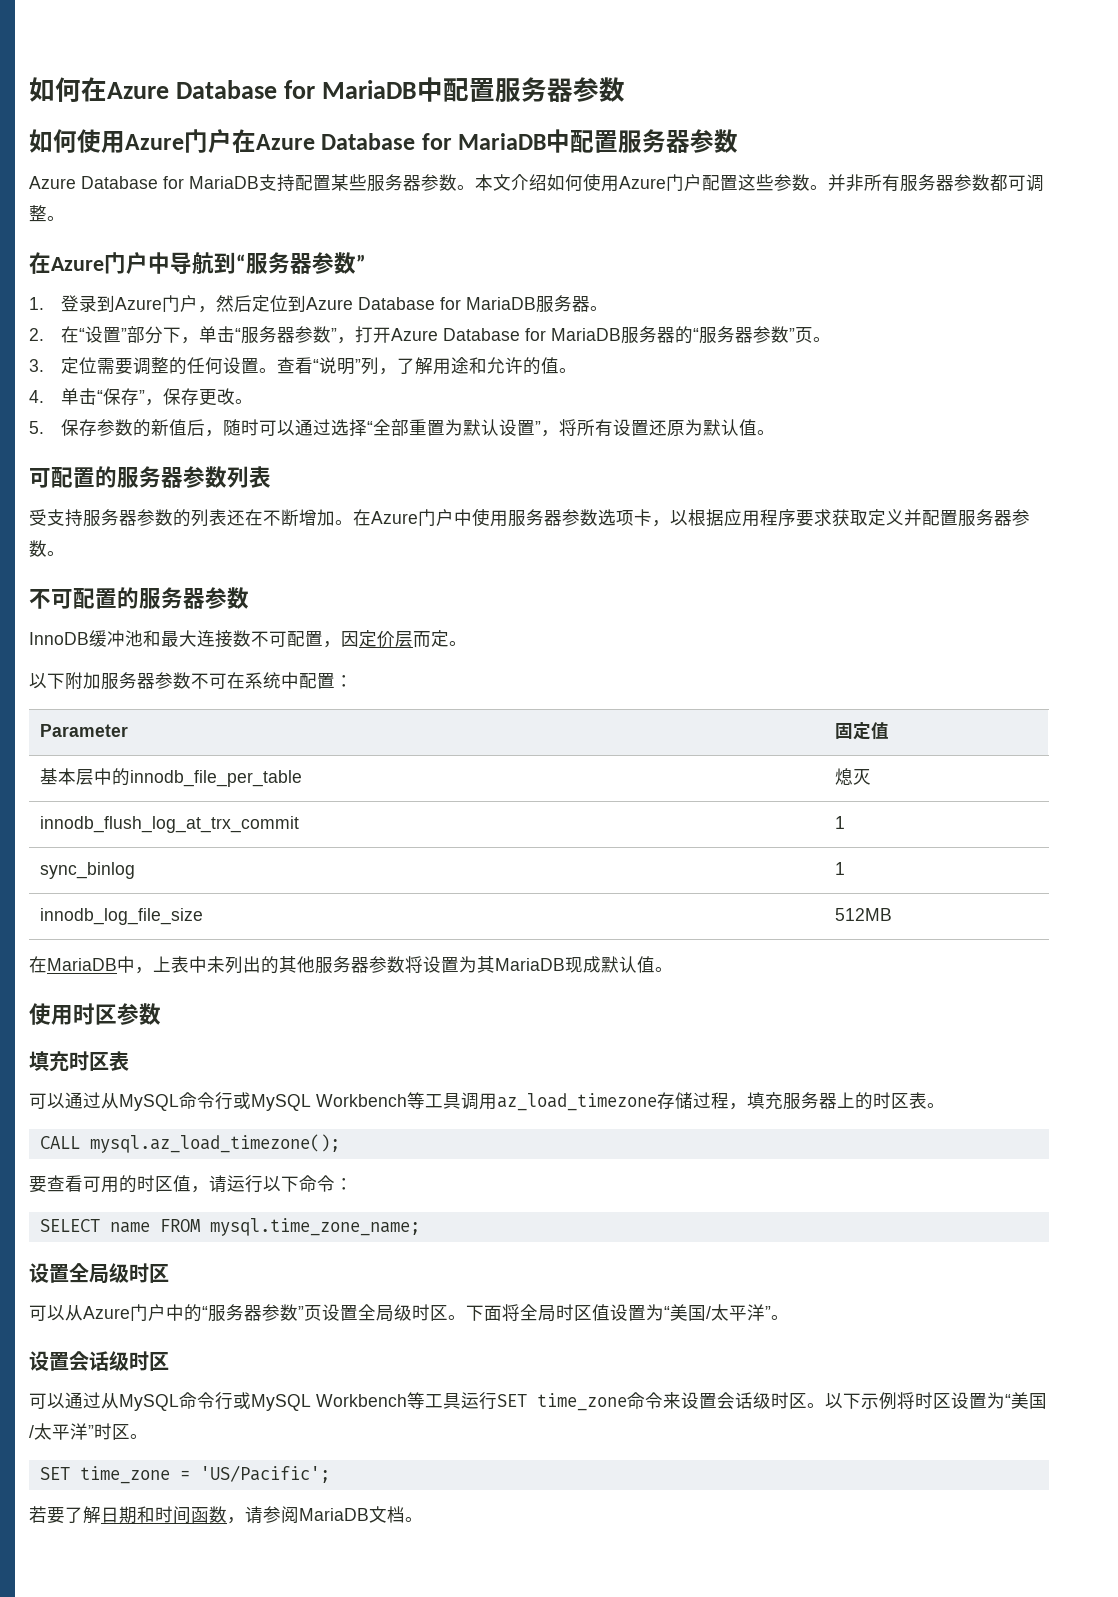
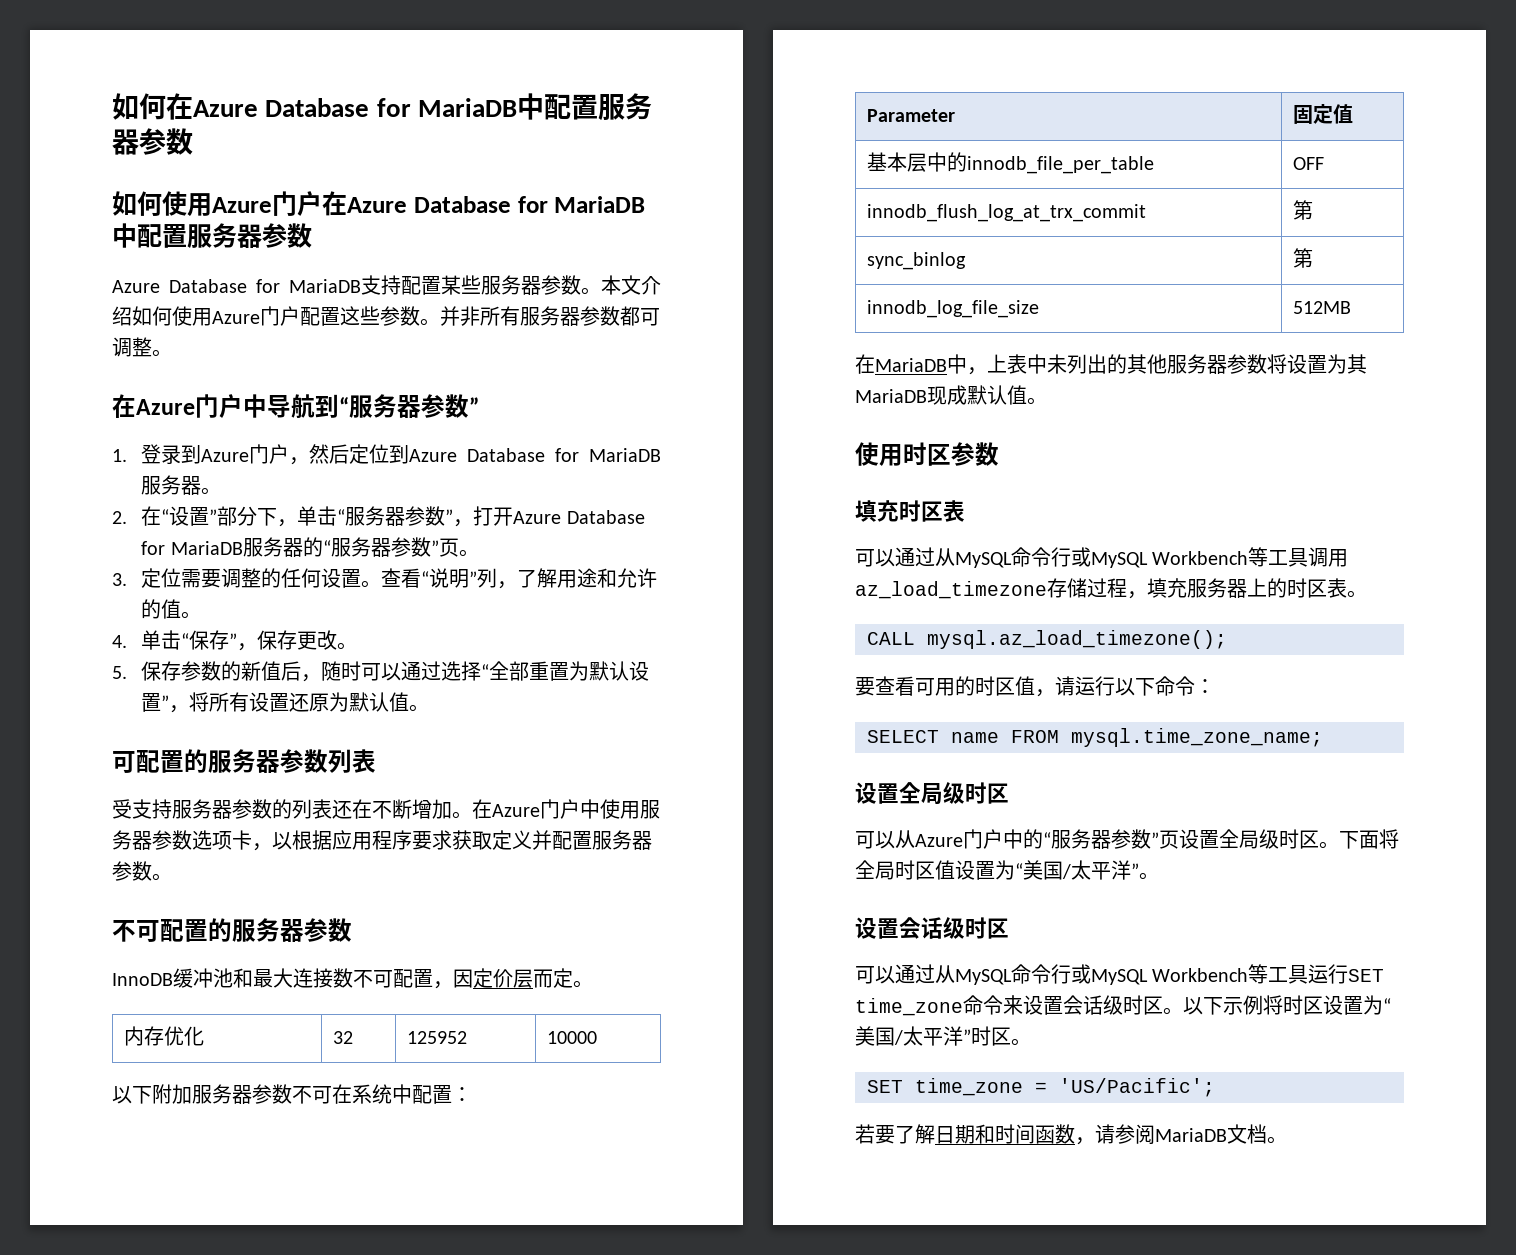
+ 内存优化 | 32 | 125952 | 10000
- 基本层中的innodb_file_per_table | 熄灭
+ 基本层中的innodb_file_per_table | OFF
- innodb_flush_log_at_trx_commit | 1
+ innodb_flush_log_at_trx_commit | 第
- sync_binlog | 1
+ sync_binlog | 第

